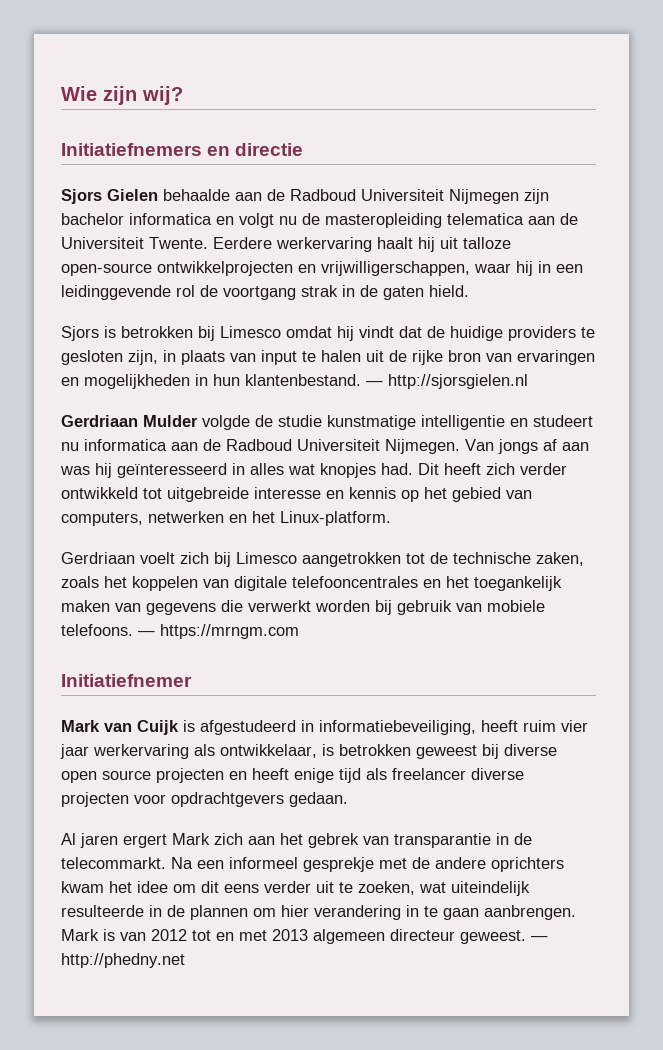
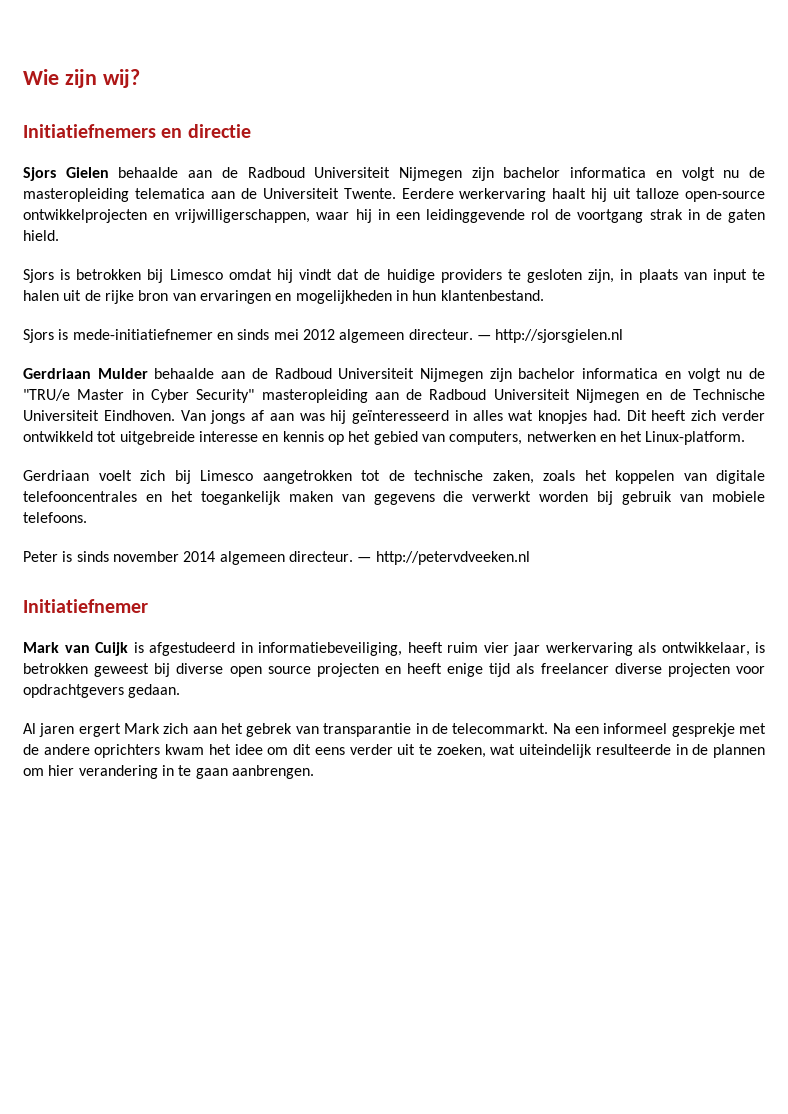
- Sjors is betrokken bij Limesco omdat hij vindt dat de huidige providers te gesloten zijn, in plaats van input te halen uit de rijke bron van ervaringen en mogelijkheden in hun klantenbestand. — http://sjorsgielen.nl
- Gerdriaan Mulder volgde de studie kunstmatige intelligentie en studeert nu informatica aan de Radboud Universiteit Nijmegen.
+ Sjors is betrokken bij Limesco omdat hij vindt dat de huidige providers te gesloten zijn, in plaats van input te halen uit de rijke bron van ervaringen en mogelijkheden in hun klantenbestand.
+ Sjors is mede-initiatiefnemer en sinds mei 2012 algemeen directeur. — http://sjorsgielen.nl
+ Gerdriaan Mulder behaalde aan de Radboud Universiteit Nijmegen zijn bachelor informatica en volgt nu de "TRU/e Master in Cyber Security" masteropleiding aan de Radboud Universiteit Nijmegen en de Technische Universiteit Eindhoven.
- Gerdriaan voelt zich bij Limesco aangetrokken tot de technische zaken, zoals het koppelen van digitale telefooncentrales en het toegankelijk maken van gegevens die verwerkt worden bij gebruik van mobiele telefoons. — https://mrngm.com
+ Gerdriaan voelt zich bij Limesco aangetrokken tot de technische zaken, zoals het koppelen van digitale telefooncentrales en het toegankelijk maken van gegevens die verwerkt worden bij gebruik van mobiele telefoons.
+ Peter is sinds november 2014 algemeen directeur. — http://petervdveeken.nl
- Mark is van 2012 tot en met 2013 algemeen directeur geweest. — http://phedny.net

